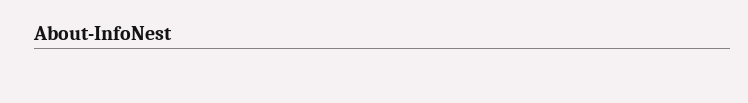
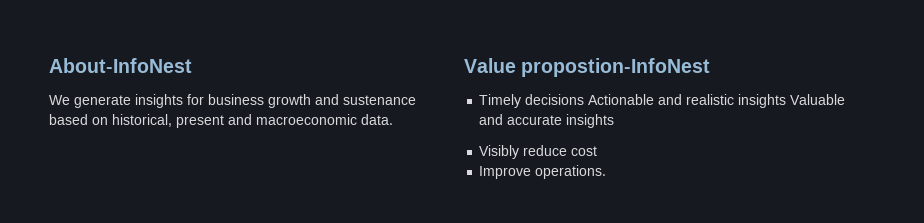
+ We generate insights for business growth and sustenance based on historical, present and macroeconomic data.
+ Value propostion-InfoNest
+ Timely decisions Actionable and realistic insights Valuable and accurate insights
+ Visibly reduce cost
+ Improve operations.

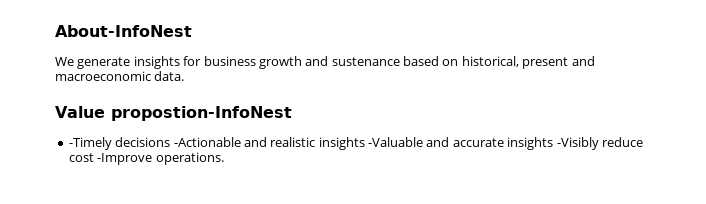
- Timely decisions Actionable and realistic insights Valuable and accurate insights
- Visibly reduce cost
- Improve operations.
+ -Timely decisions -Actionable and realistic insights -Valuable and accurate insights -Visibly reduce cost -Improve operations.

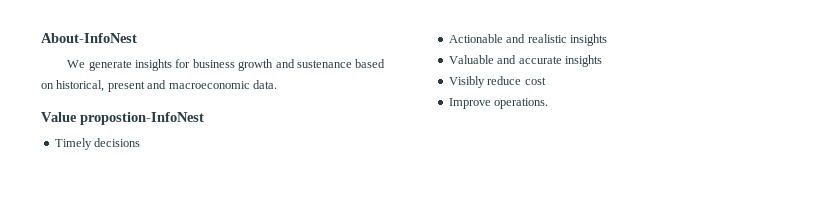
- -Timely decisions -Actionable and realistic insights -Valuable and accurate insights -Visibly reduce cost -Improve operations.
+ Timely decisions
+ Actionable and realistic insights
+ Valuable and accurate insights
+ Visibly reduce cost
+ Improve operations.

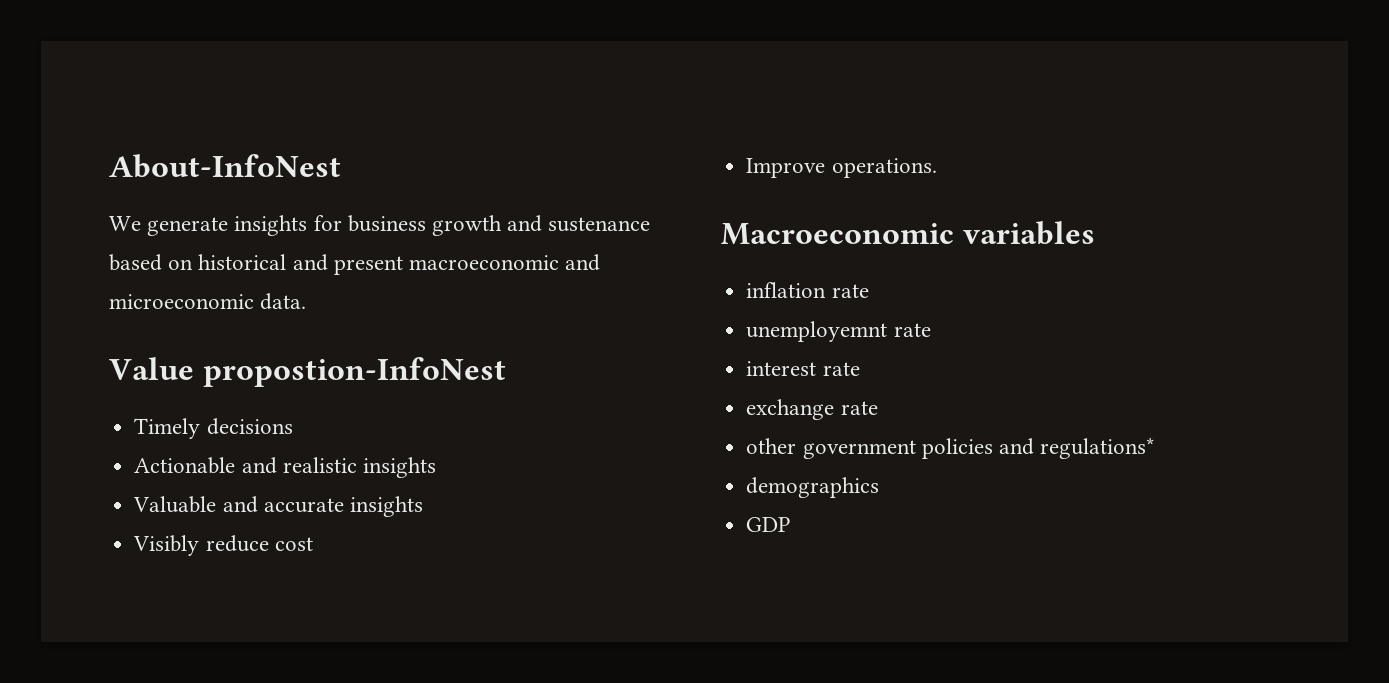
- We generate insights for business growth and sustenance based on historical, present and macroeconomic data.
+ We generate insights for business growth and sustenance based on historical and present macroeconomic and microeconomic data.
+ Macroeconomic variables
+ inflation rate
+ unemployemnt rate
+ interest rate
+ exchange rate
+ other government policies and regulations*
+ demographics
+ GDP

